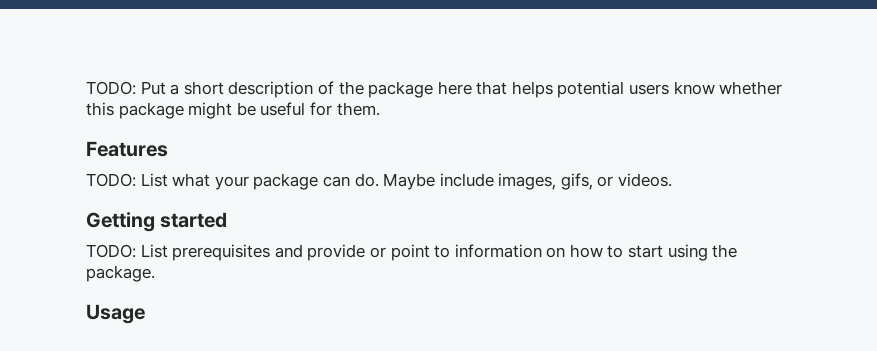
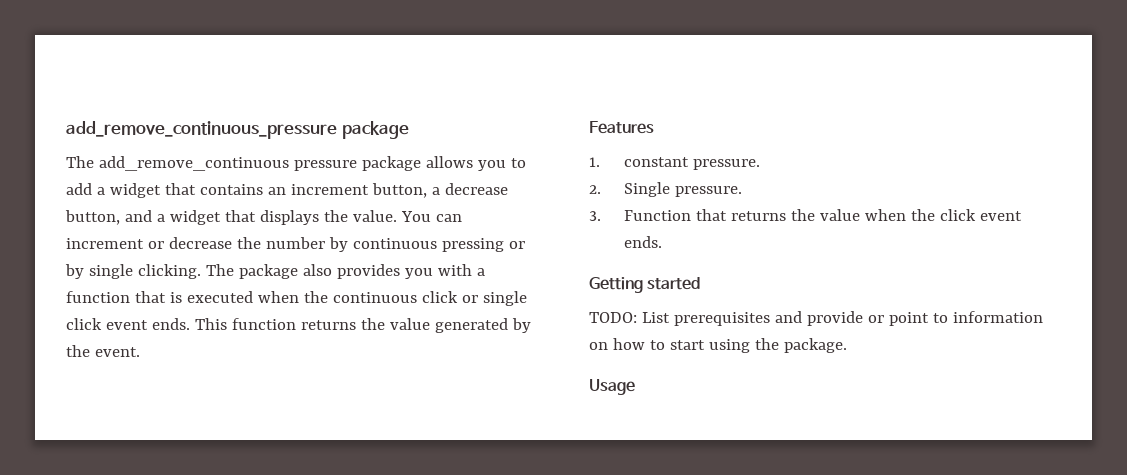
- TODO: Put a short description of the package here that helps potential users know whether this package might be useful for them.
+ add_remove_continuous_pressure package
+ The add_remove_continuous pressure package allows you to add a widget that contains an increment button, a decrease button, and a widget that displays the value. You can increment or decrease the number by continuous pressing or by single clicking. The package also provides you with a function that is executed when the continuous click or single click event ends. This function returns the value generated by the event.
  Features
- TODO: List what your package can do. Maybe include images, gifs, or videos.
+ 1. constant pressure.
+ 2. Single pressure.
+ 3. Function that returns the value when the click event ends.

